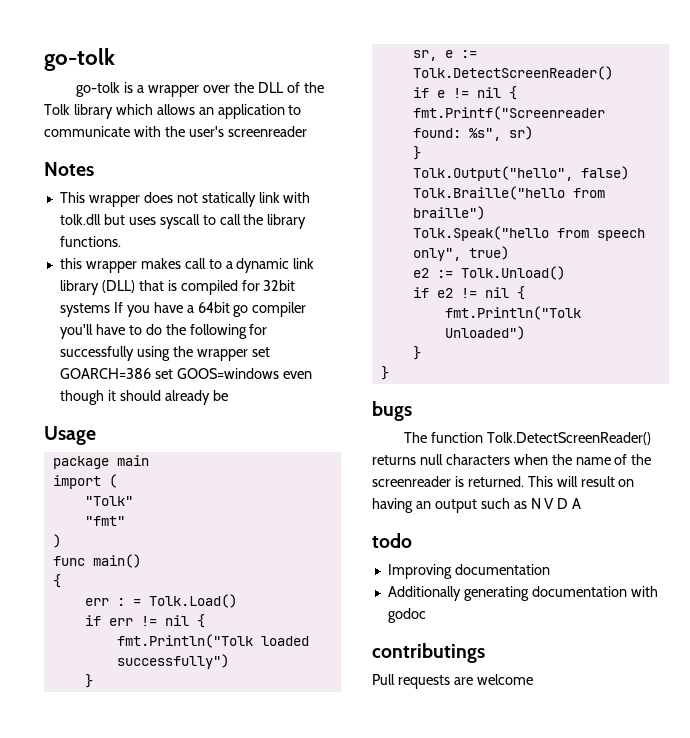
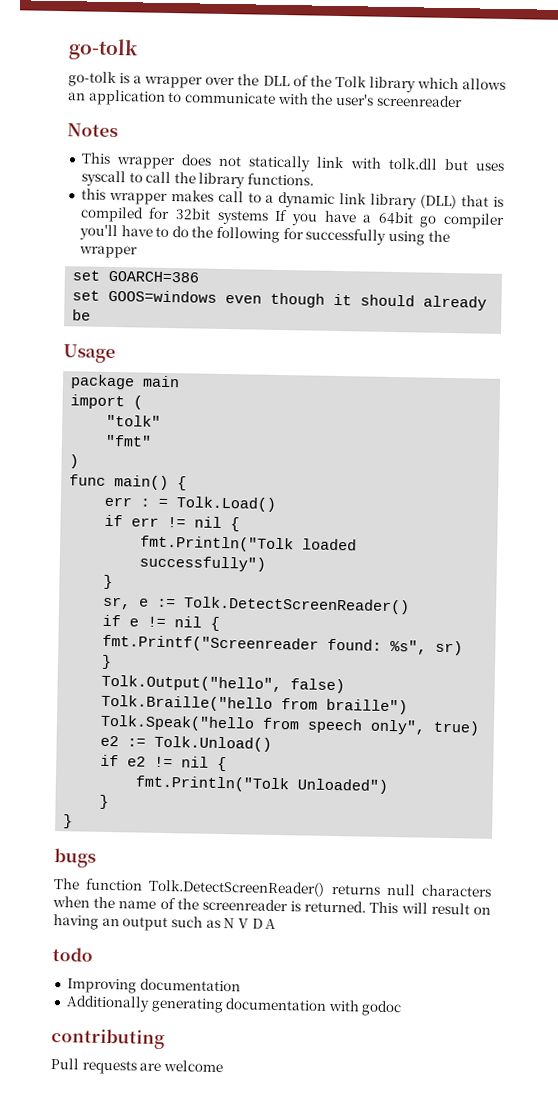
- this wrapper makes call to a dynamic link library (DLL) that is compiled for 32bit systems If you have a 64bit go compiler you'll have to do the following for successfully using the wrapper set GOARCH=386 set GOOS=windows even though it should already be
+ this wrapper makes call to a dynamic link library (DLL) that is compiled for 32bit systems If you have a 64bit go compiler you'll have to do the following for successfully using the wrapper
+ set GOARCH=386
+ set GOOS=windows even though it should already be
- "Tolk"
+ "tolk"
- func main()
- {
+ func main() {
- contributings
+ contributing

